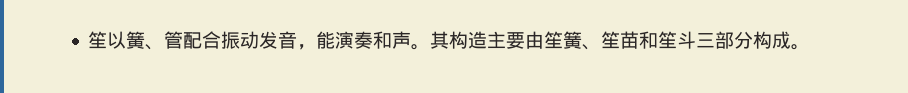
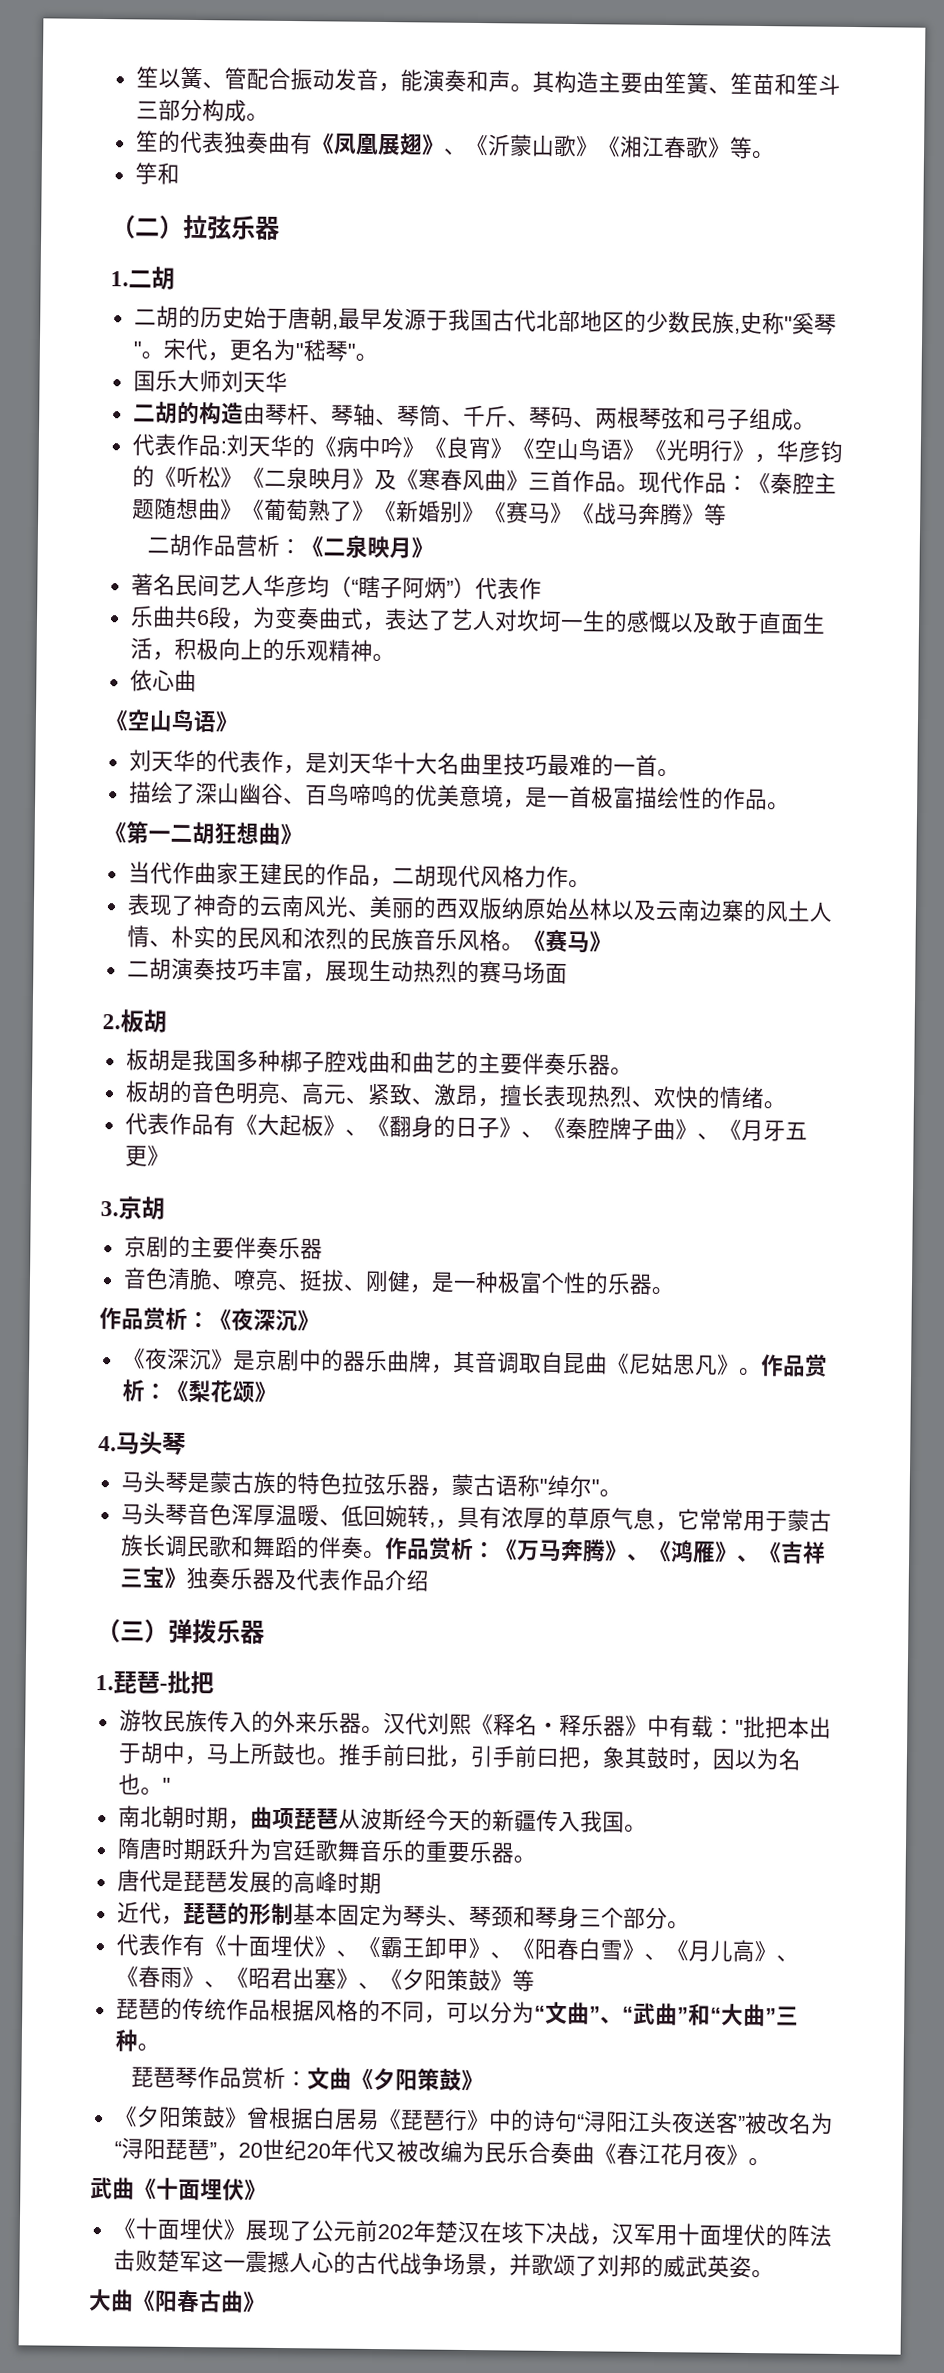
+ 笙的代表独奏曲有《凤凰展翅》、《沂蒙山歌》《湘江春歌》等。
+ 竽和
+ （二）拉弦乐器
+ 1.二胡
+ 二胡的历史始于唐朝,最早发源于我国古代北部地区的少数民族,史称"奚琴"。宋代，更名为"嵇琴"。
+ 国乐大师刘天华
+ 二胡的构造由琴杆、琴轴、琴筒、千斤、琴码、两根琴弦和弓子组成。
+ 代表作品:刘天华的《病中吟》《良宵》《空山鸟语》《光明行》，华彦钧的《听松》《二泉映月》及《寒春风曲》三首作品。现代作品：《秦腔主题随想曲》《葡萄熟了》《新婚别》《赛马》《战马奔腾》等
+ 二胡作品营析：《二泉映月》
+ 著名民间艺人华彦均（“瞎子阿炳”）代表作
+ 乐曲共6段，为变奏曲式，表达了艺人对坎坷一生的感慨以及敢于直面生活，积极向上的乐观精神。
+ 依心曲
+ 《空山鸟语》
+ 刘天华的代表作，是刘天华十大名曲里技巧最难的一首。
+ 描绘了深山幽谷、百鸟啼鸣的优美意境，是一首极富描绘性的作品。
+ 《第一二胡狂想曲》
+ 当代作曲家王建民的作品，二胡现代风格力作。
+ 表现了神奇的云南风光、美丽的西双版纳原始丛林以及云南边寨的风土人情、朴实的民风和浓烈的民族音乐风格。《赛马》
+ 二胡演奏技巧丰富，展现生动热烈的赛马场面
+ 2.板胡
+ 板胡是我国多种梆子腔戏曲和曲艺的主要伴奏乐器。
+ 板胡的音色明亮、高元、紧致、激昂，擅长表现热烈、欢快的情绪。
+ 代表作品有《大起板》、《翻身的日子》、《秦腔牌子曲》、《月牙五更》
+ 3.京胡
+ 京剧的主要伴奏乐器
+ 音色清脆、嘹亮、挺拔、刚健，是一种极富个性的乐器。
+ 作品赏析：《夜深沉》
+ 《夜深沉》是京剧中的器乐曲牌，其音调取自昆曲《尼姑思凡》。作品赏析：《梨花颂》
+ 4.马头琴
+ 马头琴是蒙古族的特色拉弦乐器，蒙古语称"绰尔"。
+ 马头琴音色浑厚温暧、低回婉转,，具有浓厚的草原气息，它常常用于蒙古族长调民歌和舞蹈的伴奏。作品赏析：《万马奔腾》、《鸿雁》、《吉祥三宝》独奏乐器及代表作品介绍
+ （三）弹拨乐器
+ 1.琵琶-批把
+ 游牧民族传入的外来乐器。汉代刘熙《释名・释乐器》中有载："批把本出于胡中，马上所鼓也。推手前曰批，引手前曰把，象其鼓时，因以为名也。"
+ 南北朝时期，曲项琵琶从波斯经今天的新疆传入我国。
+ 隋唐时期跃升为宫廷歌舞音乐的重要乐器。
+ 唐代是琵琶发展的高峰时期
+ 近代，琵琶的形制基本固定为琴头、琴颈和琴身三个部分。
+ 代表作有《十面埋伏》、《霸王卸甲》、《阳春白雪》、《月儿高》、《春雨》、《昭君出塞》、《夕阳策鼓》等
+ 琵琶的传统作品根据风格的不同，可以分为“文曲”、“武曲”和“大曲”三种。
+ 琵琶琴作品赏析：文曲《夕阳策鼓》
+ 《夕阳策鼓》曾根据白居易《琵琶行》中的诗句“浔阳江头夜送客”被改名为“浔阳琵琶”，20世纪20年代又被改编为民乐合奏曲《春江花月夜》。
+ 武曲《十面埋伏》
+ 《十面埋伏》展现了公元前202年楚汉在垓下决战，汉军用十面埋伏的阵法击败楚军这一震撼人心的古代战争场景，并歌颂了刘邦的威武英姿。
+ 大曲《阳春古曲》

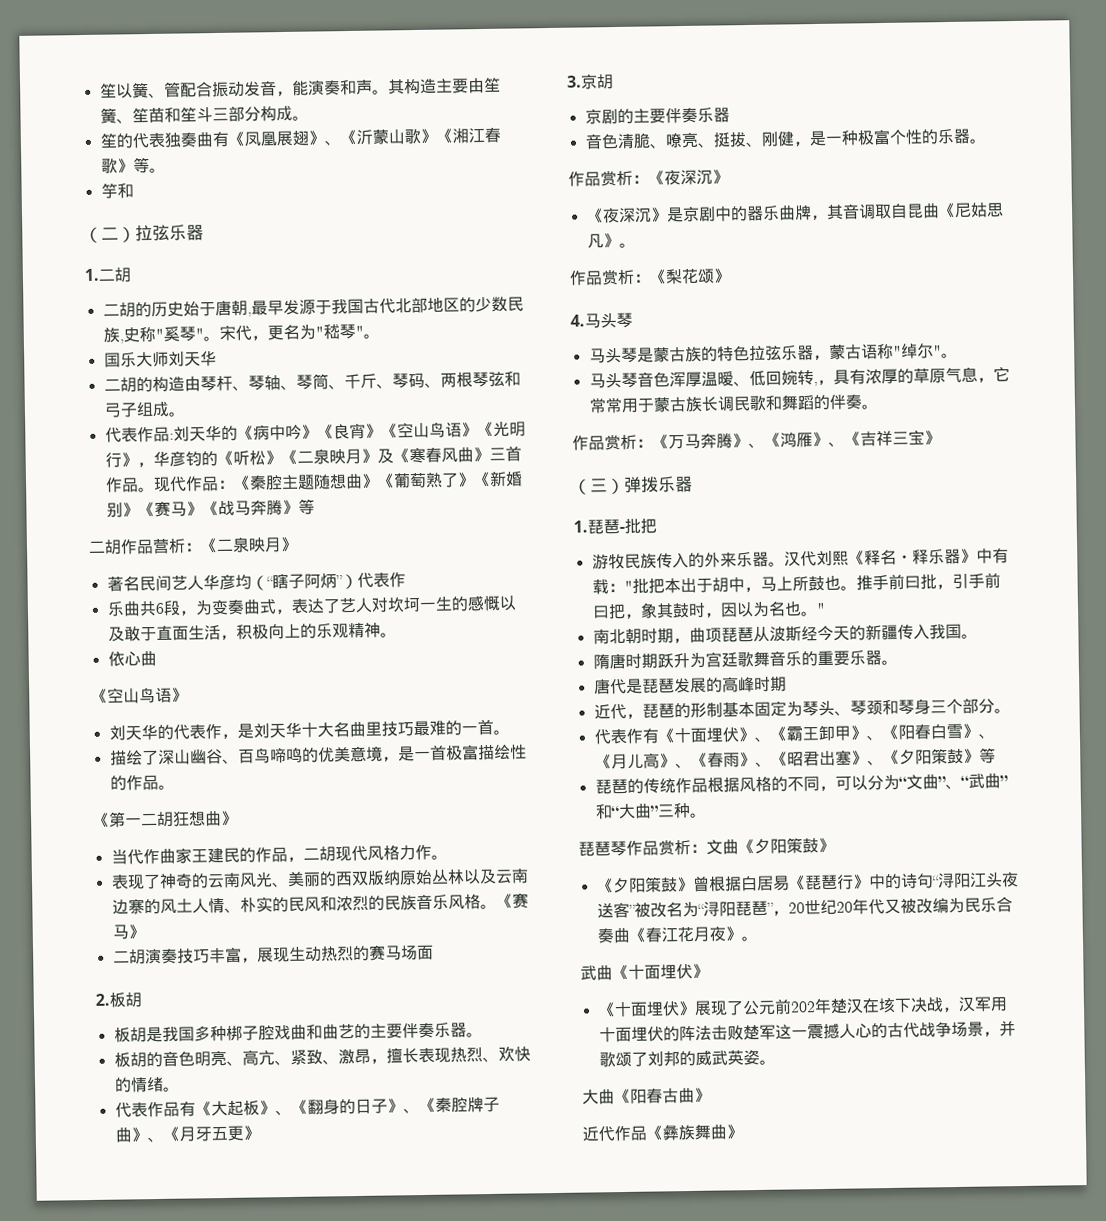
- 板胡的音色明亮、高元、紧致、激昂，擅长表现热烈、欢快的情绪。
+ 板胡的音色明亮、高亢、紧致、激昂，擅长表现热烈、欢快的情绪。
- 《夜深沉》是京剧中的器乐曲牌，其音调取自昆曲《尼姑思凡》。作品赏析：《梨花颂》
+ 《夜深沉》是京剧中的器乐曲牌，其音调取自昆曲《尼姑思凡》。
+ 作品赏析：《梨花颂》
- 马头琴音色浑厚温暧、低回婉转,，具有浓厚的草原气息，它常常用于蒙古族长调民歌和舞蹈的伴奏。作品赏析：《万马奔腾》、《鸿雁》、《吉祥三宝》独奏乐器及代表作品介绍
+ 马头琴音色浑厚温暧、低回婉转,，具有浓厚的草原气息，它常常用于蒙古族长调民歌和舞蹈的伴奏。
+ 作品赏析：《万马奔腾》、《鸿雁》、《吉祥三宝》
+ 近代作品《彝族舞曲》

